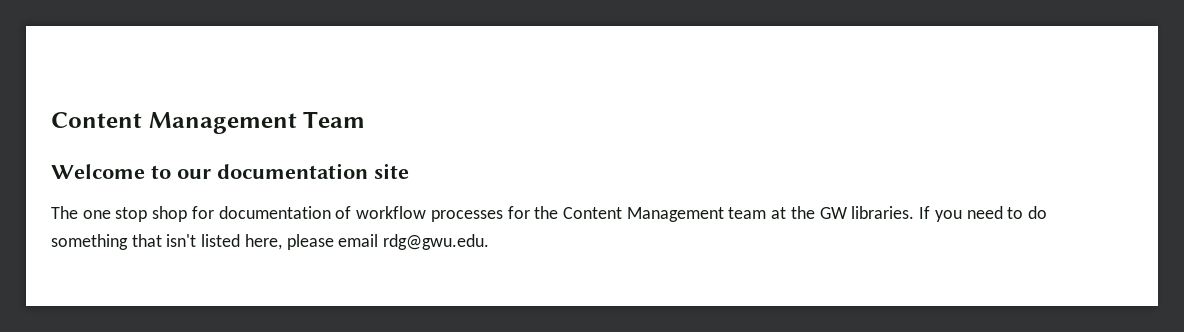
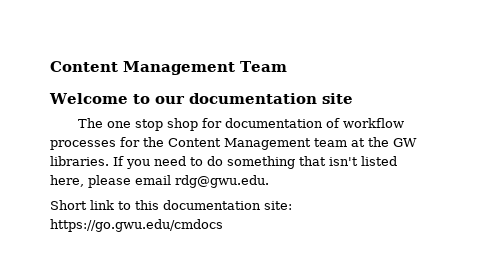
+ Short link to this documentation site: https://go.gwu.edu/cmdocs

